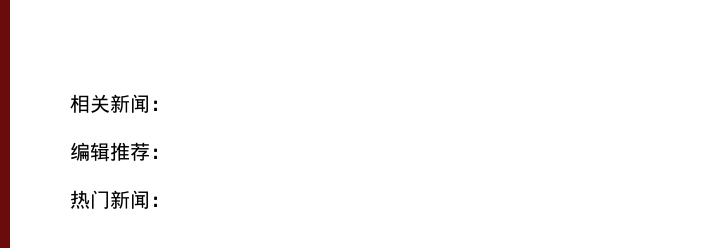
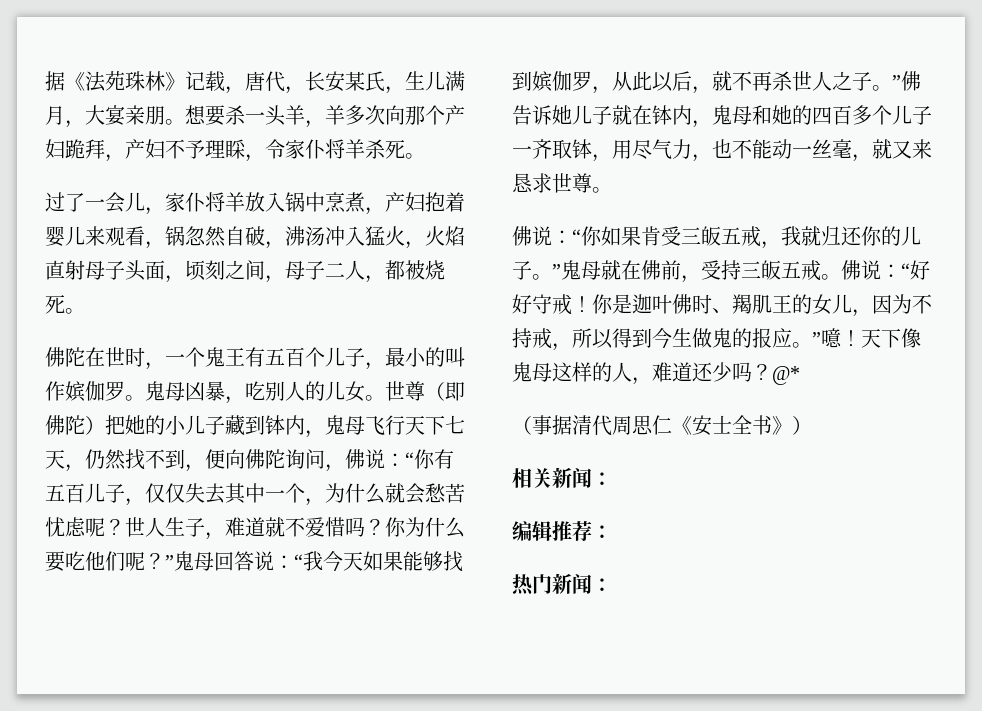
+ 据《法苑珠林》记载，唐代，长安某氏，生儿满月，大宴亲朋。想要杀一头羊，羊多次向那个产妇跪拜，产妇不予理睬，令家仆将羊杀死。
+ 过了一会儿，家仆将羊放入锅中烹煮，产妇抱着婴儿来观看，锅忽然自破，沸汤冲入猛火，火焰直射母子头面，顷刻之间，母子二人，都被烧死。
+ 佛陀在世时，一个鬼王有五百个儿子，最小的叫作嫔伽罗。鬼母凶暴，吃别人的儿女。世尊（即佛陀）把她的小儿子藏到钵内，鬼母飞行天下七天，仍然找不到，便向佛陀询问，佛说：“你有五百儿子，仅仅失去其中一个，为什么就会愁苦忧虑呢？世人生子，难道就不爱惜吗？你为什么要吃他们呢？”鬼母回答说：“我今天如果能够找到嫔伽罗，从此以后，就不再杀世人之子。”佛告诉她儿子就在钵内，鬼母和她的四百多个儿子一齐取钵，用尽气力，也不能动一丝毫，就又来恳求世尊。
+ 佛说：“你如果肯受三皈五戒，我就归还你的儿子。”鬼母就在佛前，受持三皈五戒。佛说：“好好守戒！你是迦叶佛时、羯肌王的女儿，因为不持戒，所以得到今生做鬼的报应。”噫！天下像鬼母这样的人，难道还少吗？@*
+ （事据清代周思仁《安士全书》）

